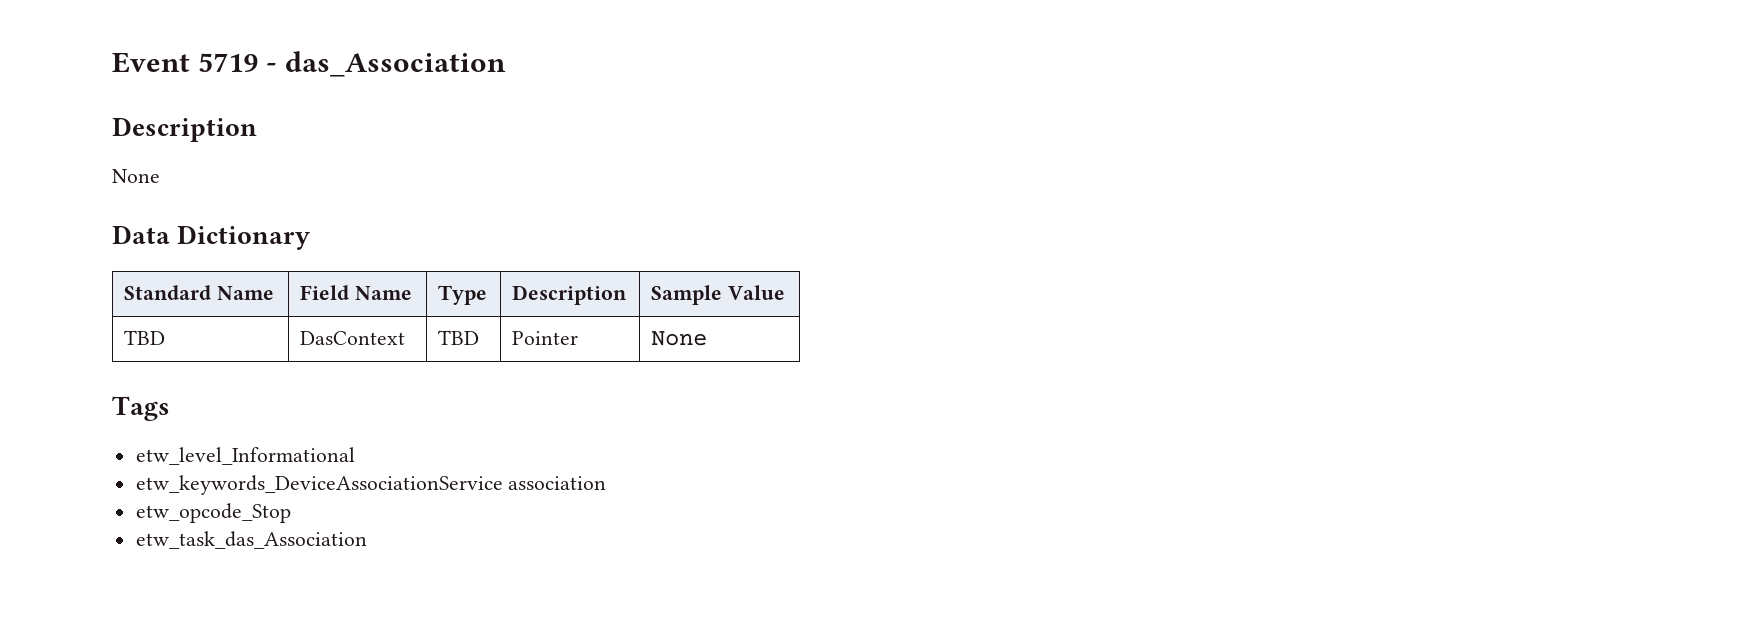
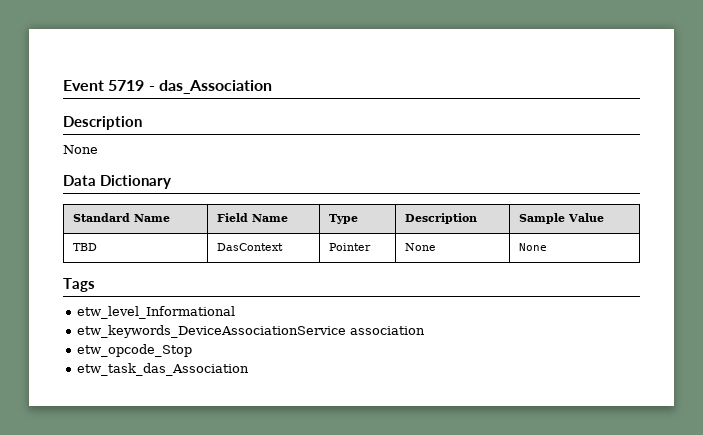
- TBD | DasContext | TBD | Pointer | None
+ TBD | DasContext | Pointer | None | None

